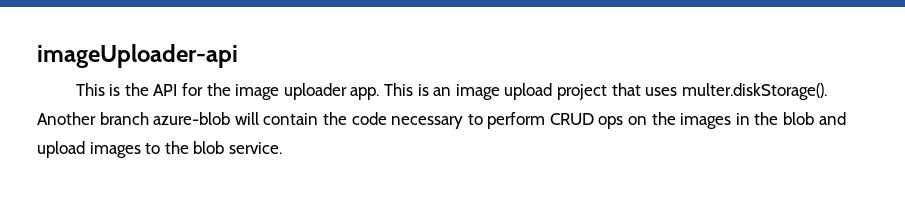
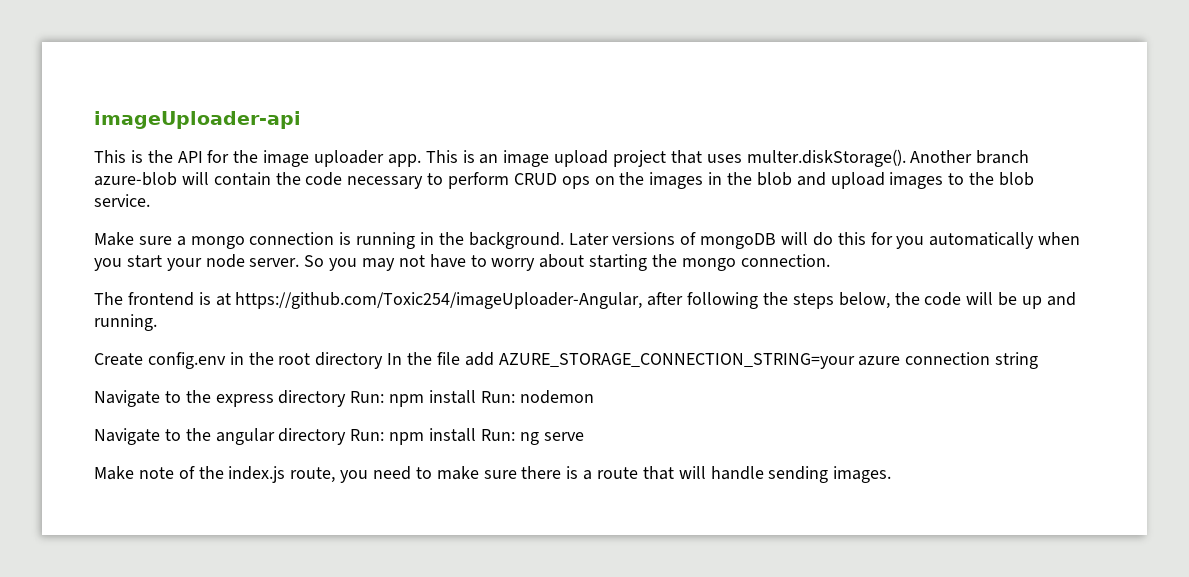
+ Make sure a mongo connection is running in the background. Later versions of mongoDB will do this for you automatically when you start your node server. So you may not have to worry about starting the mongo connection.
+ The frontend is at https://github.com/Toxic254/imageUploader-Angular, after following the steps below, the code will be up and running.
+ Create config.env in the root directory In the file add AZURE_STORAGE_CONNECTION_STRING=your azure connection string
+ Navigate to the express directory Run: npm install Run: nodemon
+ Navigate to the angular directory Run: npm install Run: ng serve
+ Make note of the index.js route, you need to make sure there is a route that will handle sending images.

